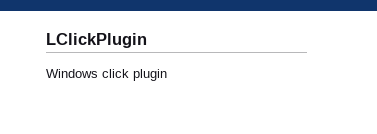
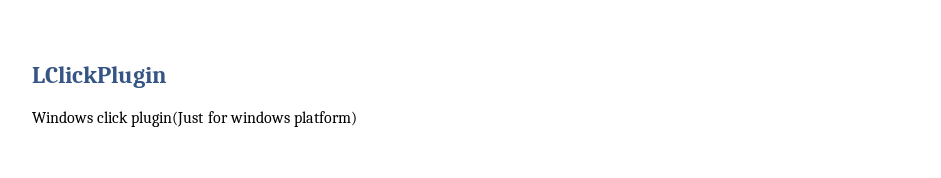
- Windows click plugin
+ Windows click plugin(Just for windows platform)

